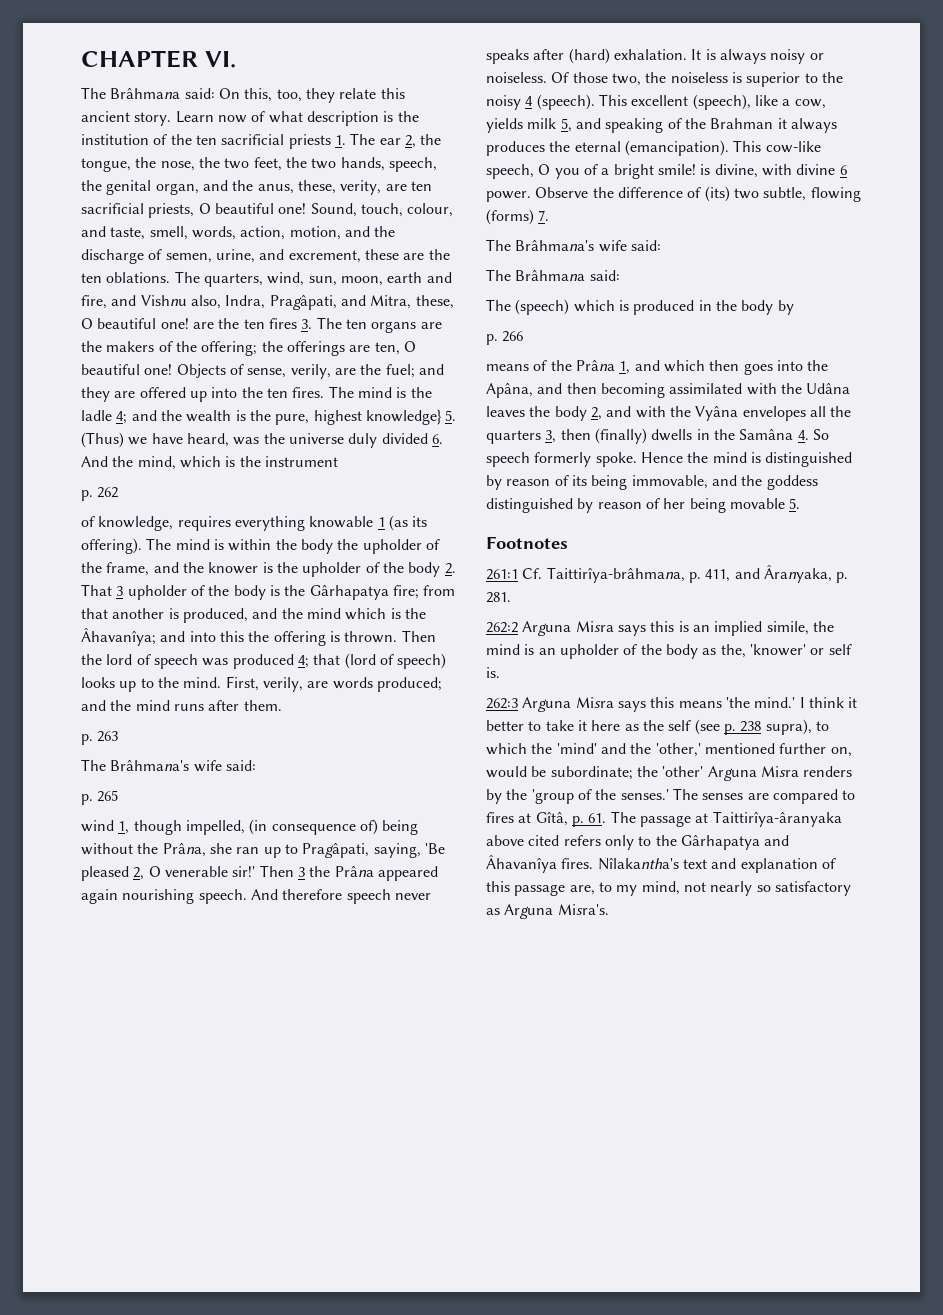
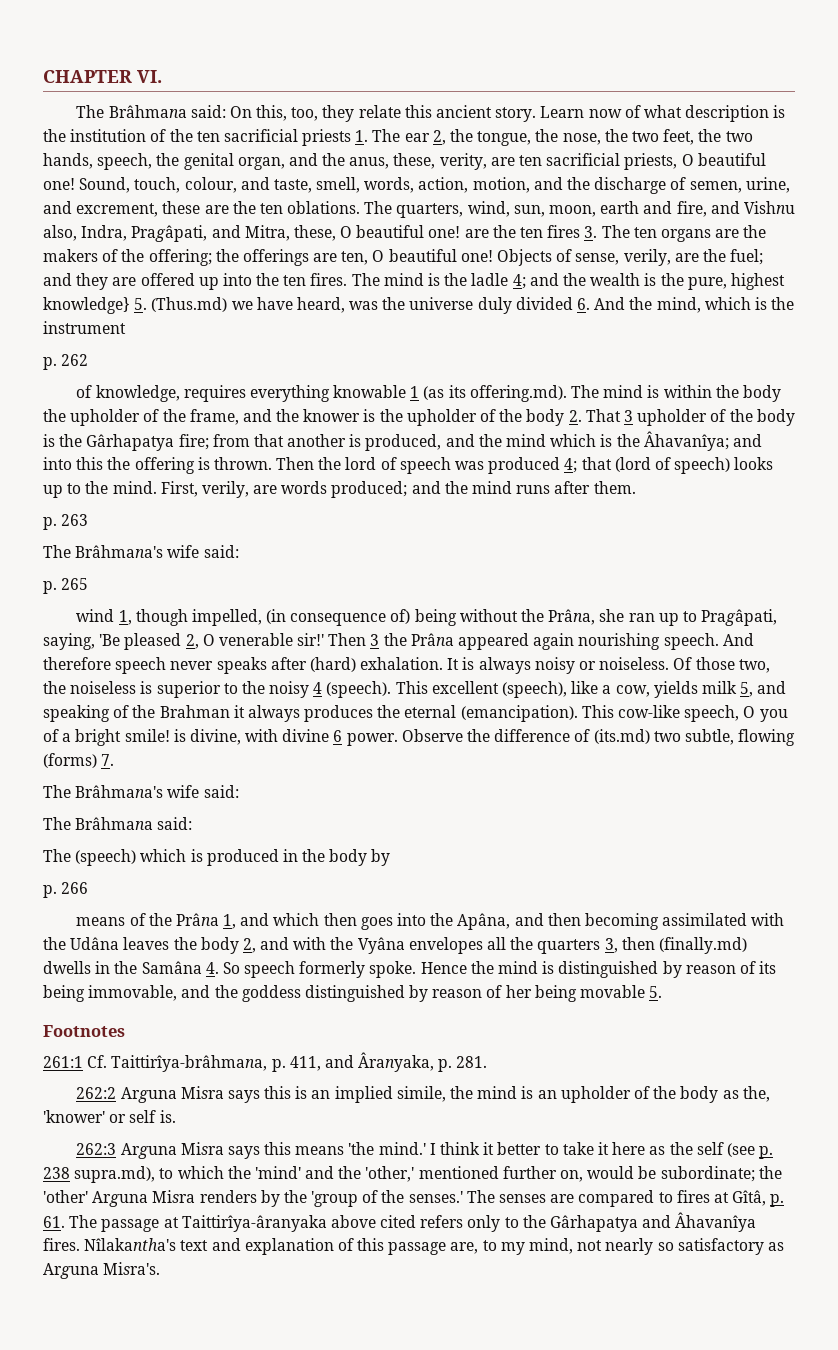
- The mind is the ladle 4; and the wealth is the pure, highest knowledge} 5. (Thus) we have heard, was the universe duly divided 6. And the mind, which is the instrument
+ The mind is the ladle 4; and the wealth is the pure, highest knowledge} 5. (Thus.md) we have heard, was the universe duly divided 6. And the mind, which is the instrument
- of knowledge, requires everything knowable 1 (as its offering). The mind is within the body the upholder of the frame, and the knower is the upholder of the body 2. That 3 upholder of the body is the Gârhapatya fire; from that another is produced, and the mind which is the Âhavanîya; and into this the offering is thrown.
+ of knowledge, requires everything knowable 1 (as its offering.md). The mind is within the body the upholder of the frame, and the knower is the upholder of the body 2. That 3 upholder of the body is the Gârhapatya fire; from that another is produced, and the mind which is the Âhavanîya; and into this the offering is thrown.
- Observe the difference of (its) two subtle, flowing (forms) 7.
+ Observe the difference of (its.md) two subtle, flowing (forms) 7.
- means of the Prâna 1, and which then goes into the Apâna, and then becoming assimilated with the Udâna leaves the body 2, and with the Vyâna envelopes all the quarters 3, then (finally) dwells in the Samâna 4. So speech formerly spoke.
+ means of the Prâna 1, and which then goes into the Apâna, and then becoming assimilated with the Udâna leaves the body 2, and with the Vyâna envelopes all the quarters 3, then (finally.md) dwells in the Samâna 4. So speech formerly spoke.
- I think it better to take it here as the self (see p. 238 supra), to which the 'mind' and the 'other,' mentioned further on, would be subordinate; the 'other' Arguna Misra renders by the 'group of the senses.'
+ I think it better to take it here as the self (see p. 238 supra.md), to which the 'mind' and the 'other,' mentioned further on, would be subordinate; the 'other' Arguna Misra renders by the 'group of the senses.'

